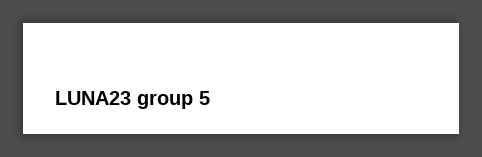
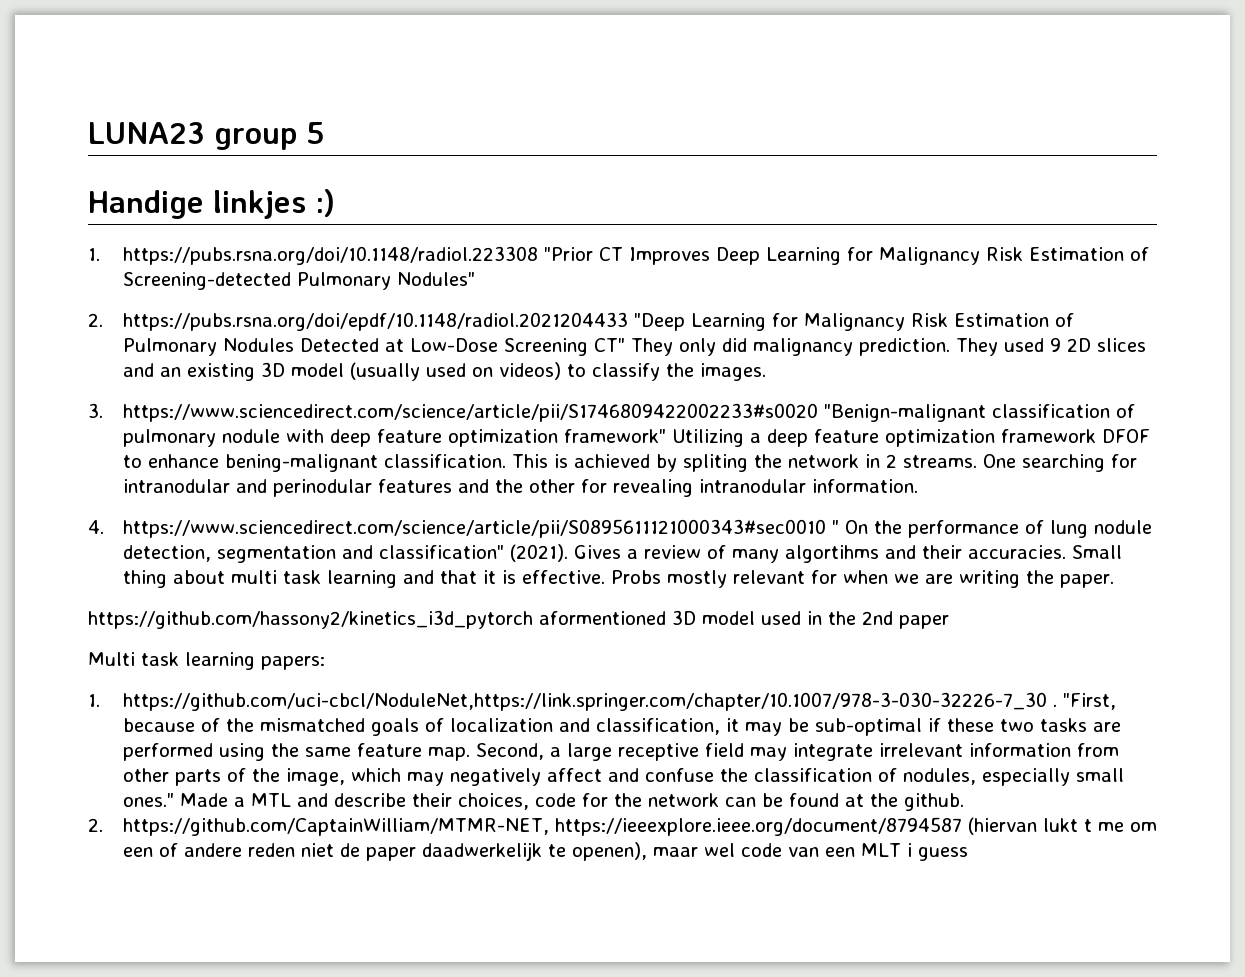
+ Handige linkjes :)
+ 1. https://pubs.rsna.org/doi/10.1148/radiol.223308 "Prior CT Improves Deep Learning for Malignancy Risk Estimation of Screening-detected Pulmonary Nodules"
+ 2. https://pubs.rsna.org/doi/epdf/10.1148/radiol.2021204433 "Deep Learning for Malignancy Risk Estimation of Pulmonary Nodules Detected at Low-Dose Screening CT" They only did malignancy prediction. They used 9 2D slices and an existing 3D model (usually used on videos) to classify the images.
+ 3. https://www.sciencedirect.com/science/article/pii/S1746809422002233#s0020 "Benign-malignant classification of pulmonary nodule with deep feature optimization framework" Utilizing a deep feature optimization framework DFOF to enhance bening-malignant classification. This is achieved by spliting the network in 2 streams. One searching for intranodular and perinodular features and the other for revealing intranodular information.
+ 4. https://www.sciencedirect.com/science/article/pii/S0895611121000343#sec0010 " On the performance of lung nodule detection, segmentation and classification" (2021). Gives a review of many algortihms and their accuracies. Small thing about multi task learning and that it is effective. Probs mostly relevant for when we are writing the paper.
+ https://github.com/hassony2/kinetics_i3d_pytorch aformentioned 3D model used in the 2nd paper
+ Multi task learning papers:
+ 1. https://github.com/uci-cbcl/NoduleNet,https://link.springer.com/chapter/10.1007/978-3-030-32226-7_30 . "First, because of the mismatched goals of localization and classification, it may be sub-optimal if these two tasks are performed using the same feature map. Second, a large receptive field may integrate irrelevant information from other parts of the image, which may negatively affect and confuse the classification of nodules, especially small ones." Made a MTL and describe their choices, code for the network can be found at the github.
+ 2. https://github.com/CaptainWilliam/MTMR-NET, https://ieeexplore.ieee.org/document/8794587 (hiervan lukt t me om een of andere reden niet de paper daadwerkelijk te openen), maar wel code van een MLT i guess

